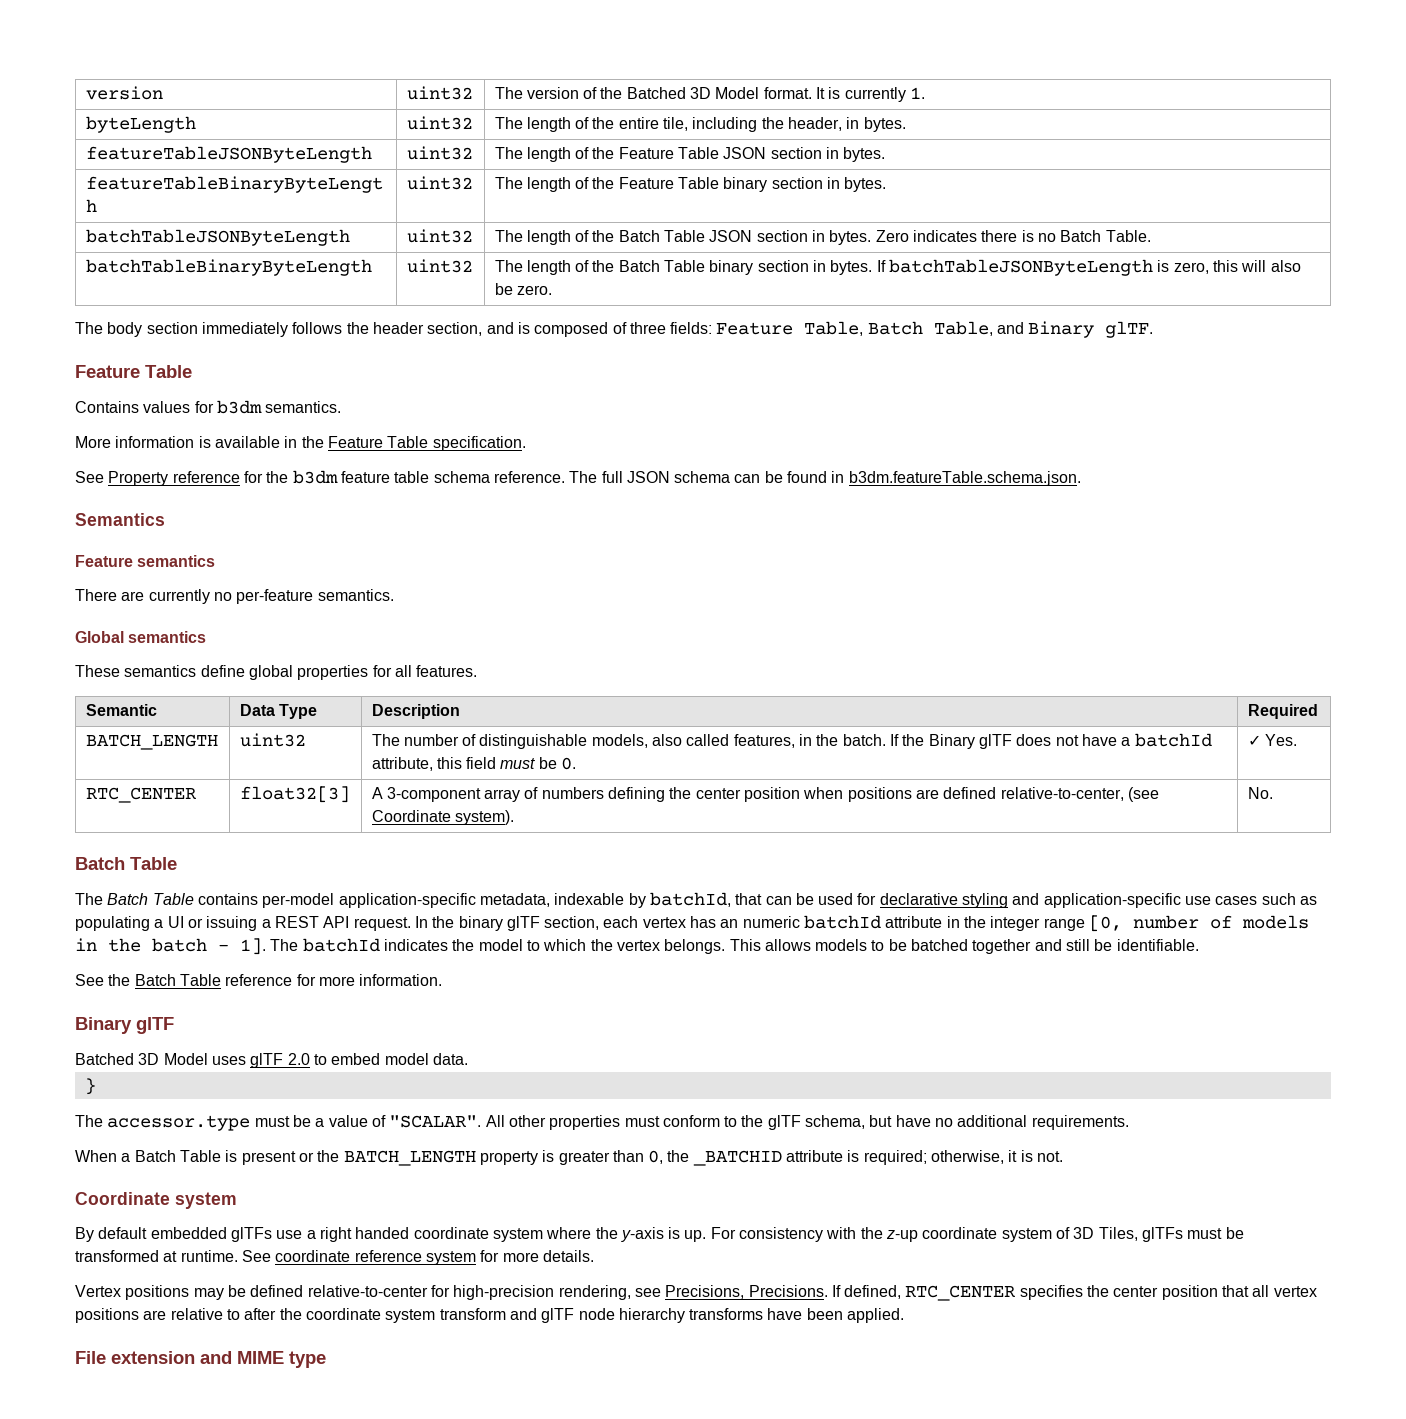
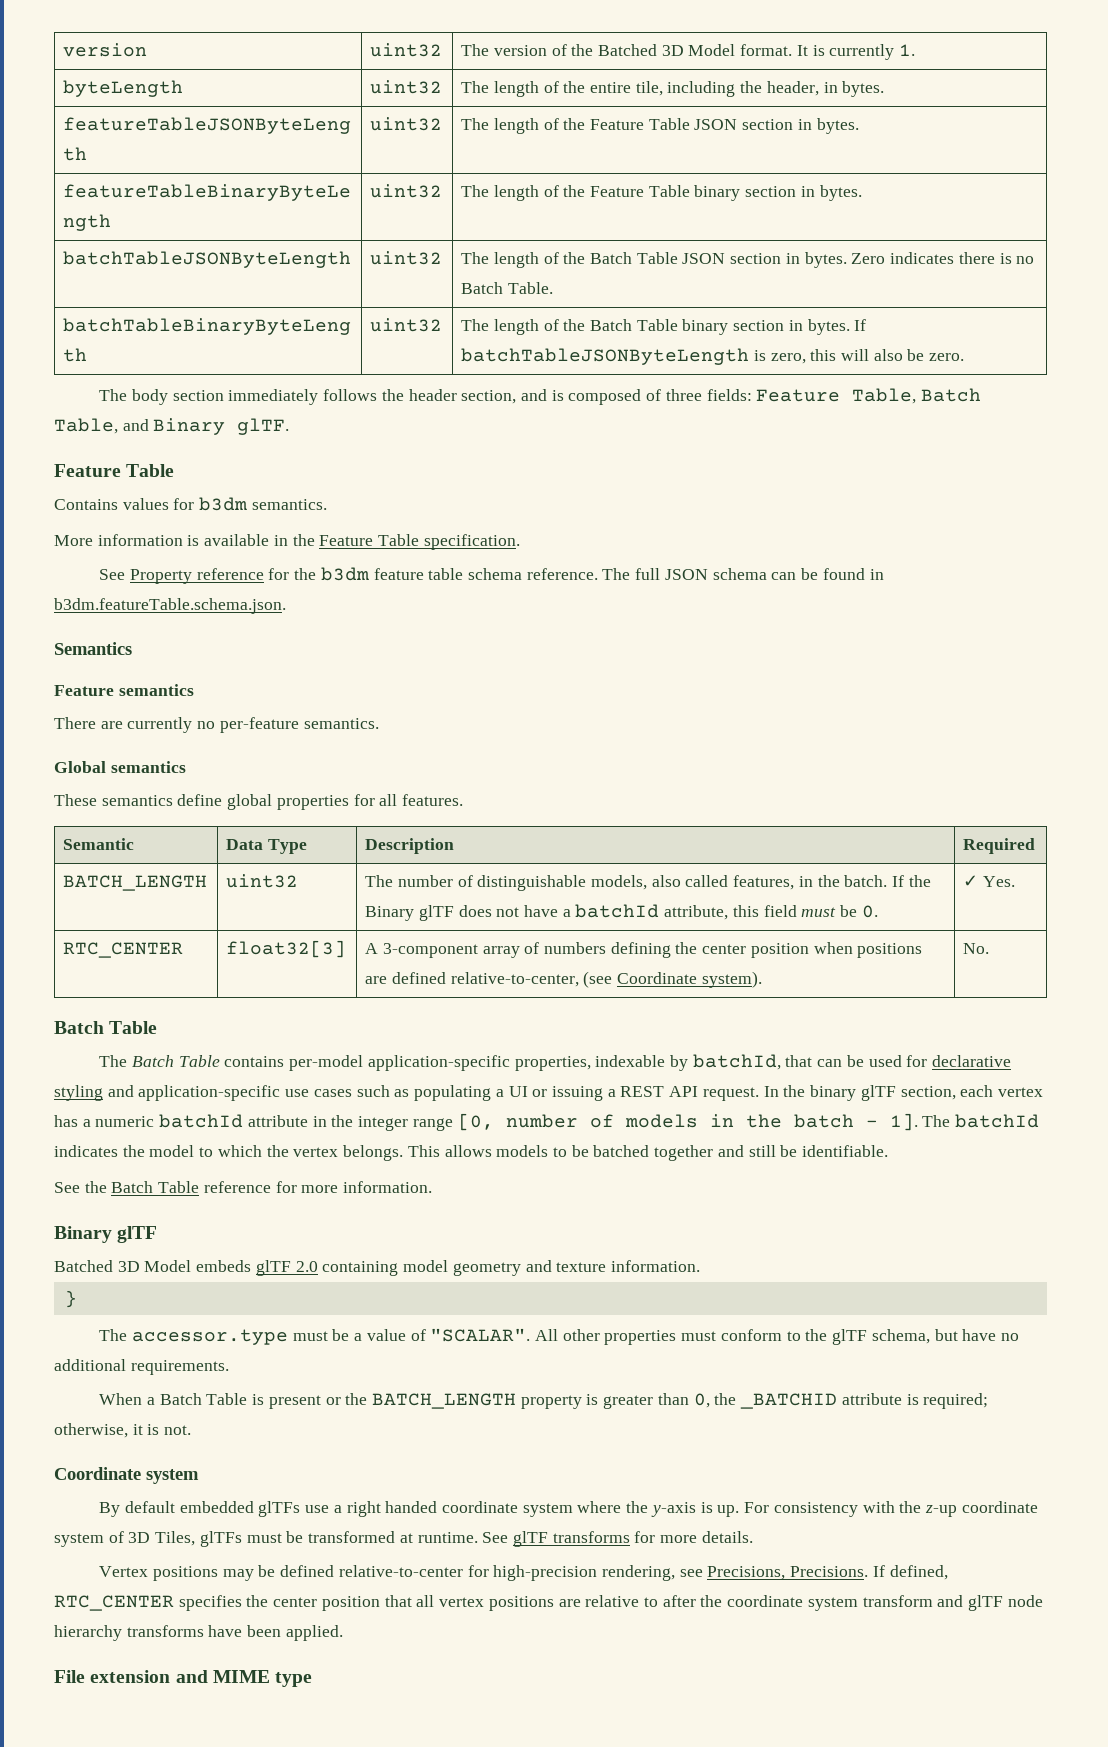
- The Batch Table contains per-model application-specific metadata, indexable by batchId, that can be used for declarative styling and application-specific use cases such as populating a UI or issuing a REST API request.
+ The Batch Table contains per-model application-specific properties, indexable by batchId, that can be used for declarative styling and application-specific use cases such as populating a UI or issuing a REST API request.
- In the binary glTF section, each vertex has an numeric batchId attribute in the integer range [0, number of models in the batch - 1].
+ In the binary glTF section, each vertex has a numeric batchId attribute in the integer range [0, number of models in the batch - 1].
- Batched 3D Model uses glTF 2.0 to embed model data.
+ Batched 3D Model embeds glTF 2.0 containing model geometry and texture information.
- See coordinate reference system for more details.
+ See glTF transforms for more details.

